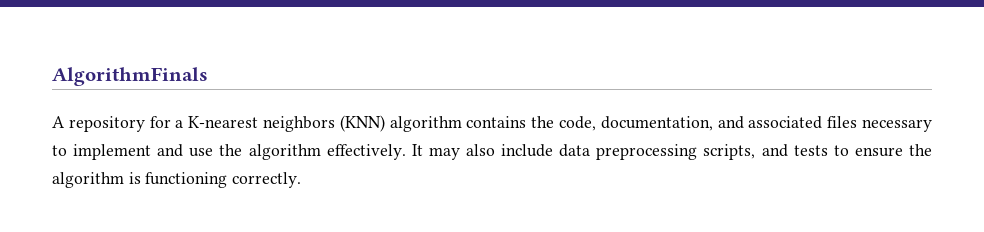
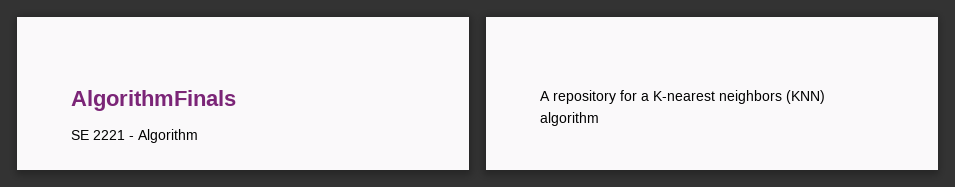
+ SE 2221 - Algorithm
- A repository for a K-nearest neighbors (KNN) algorithm contains the code, documentation, and associated files necessary to implement and use the algorithm effectively. It may also include data preprocessing scripts, and tests to ensure the algorithm is functioning correctly.
+ A repository for a K-nearest neighbors (KNN) algorithm

